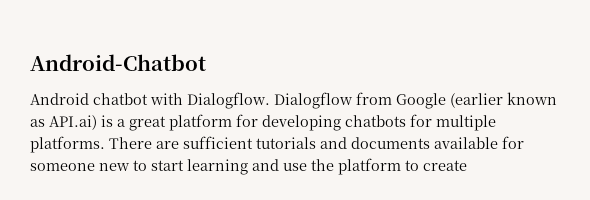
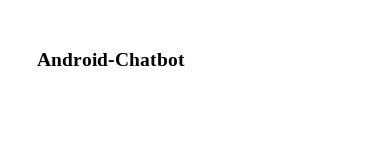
- Android chatbot with Dialogflow. Dialogflow from Google (earlier known as API.ai) is a great platform for developing chatbots for multiple platforms. There are sufficient tutorials and documents available for someone new to start learning and use the platform to create

